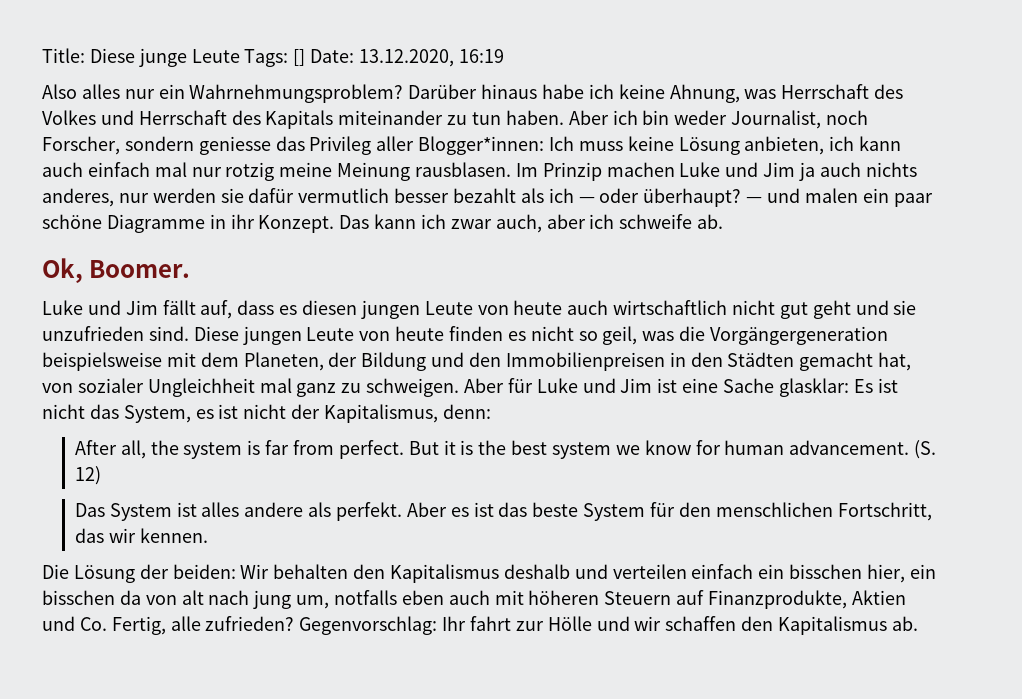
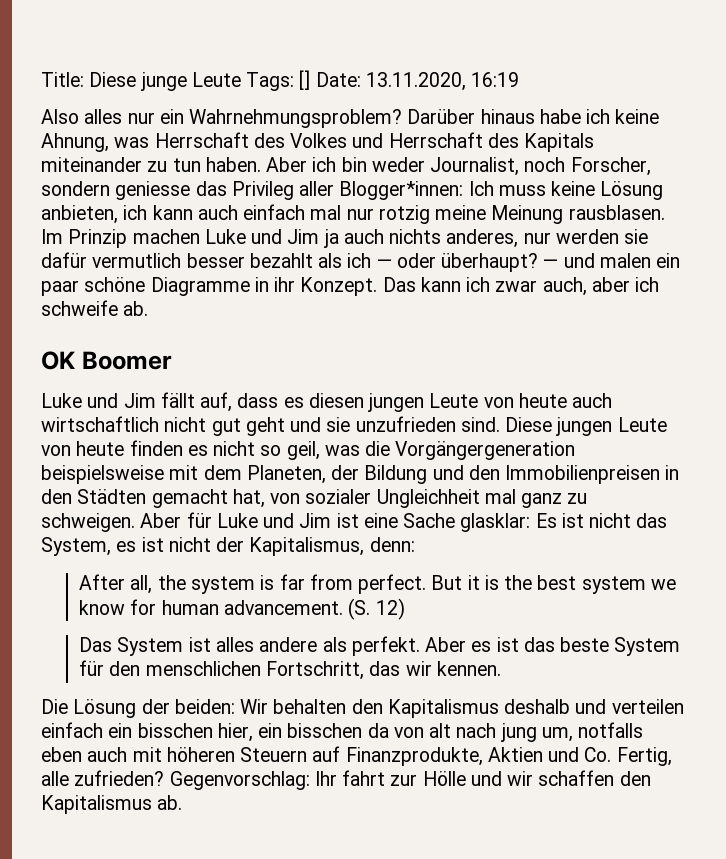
- Title: Diese junge Leute Tags: [] Date: 13.12.2020, 16:19
+ Title: Diese junge Leute Tags: [] Date: 13.11.2020, 16:19
- Ok, Boomer.
+ OK Boomer

